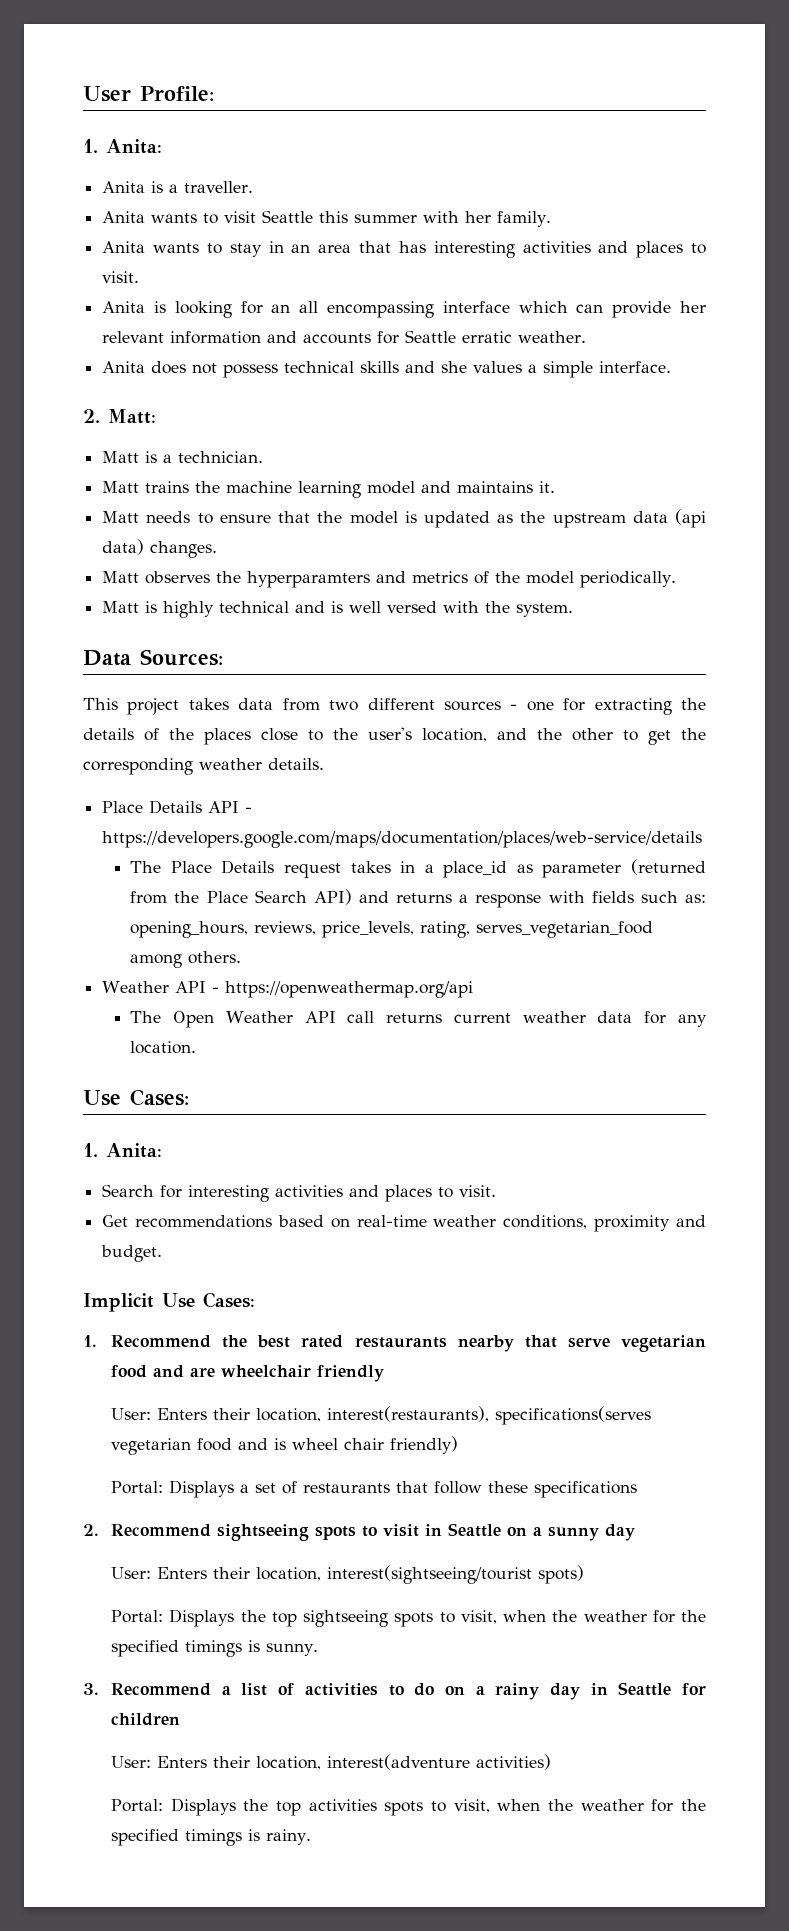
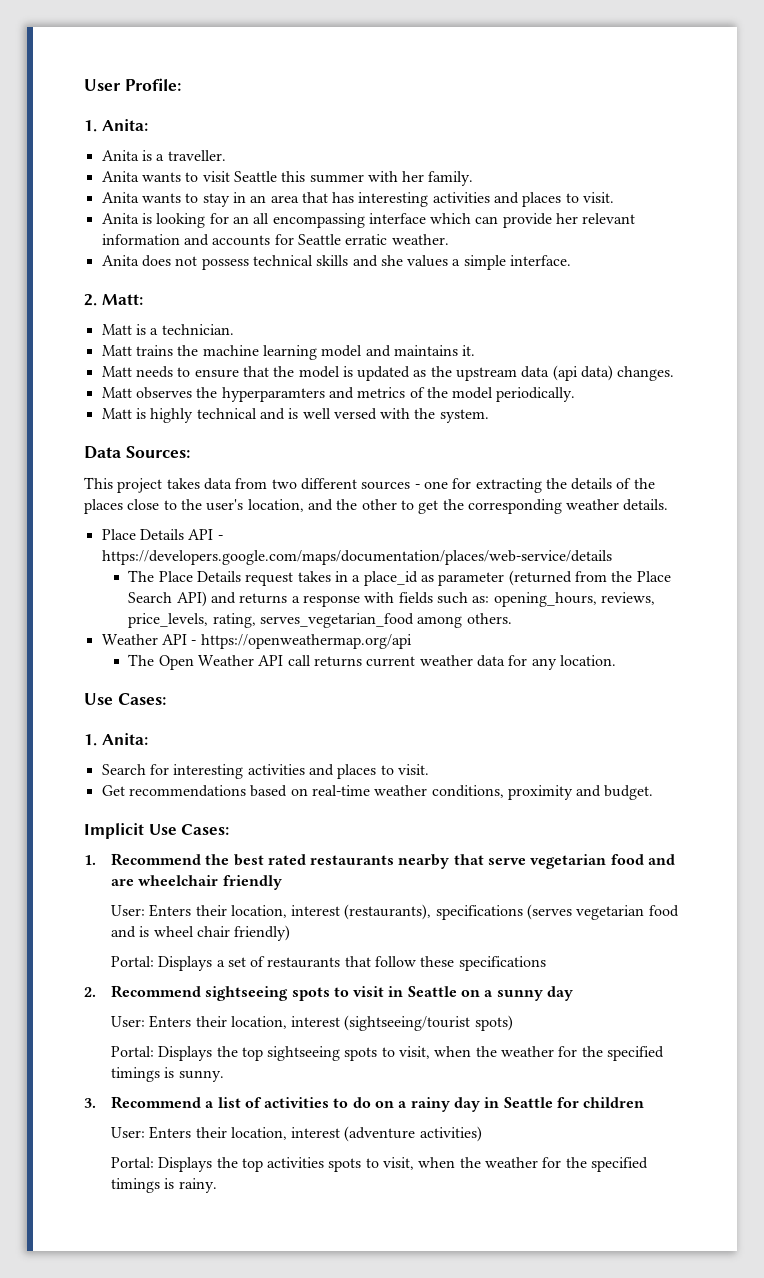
- User: Enters their location, interest(restaurants), specifications(serves vegetarian food and is wheel chair friendly)
+ User: Enters their location, interest (restaurants), specifications (serves vegetarian food and is wheel chair friendly)
- User: Enters their location, interest(sightseeing/tourist spots)
+ User: Enters their location, interest (sightseeing/tourist spots)
- User: Enters their location, interest(adventure activities)
+ User: Enters their location, interest (adventure activities)

